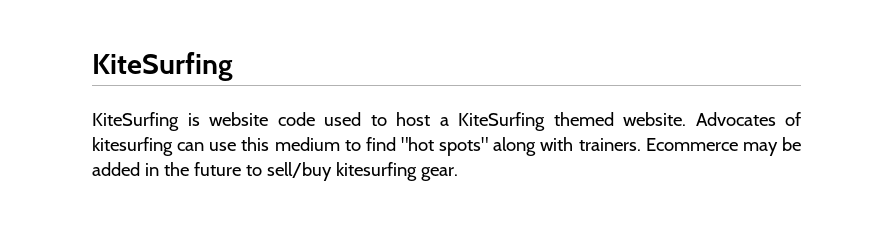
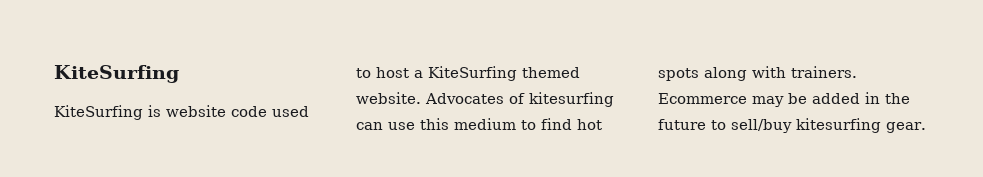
- Advocates of kitesurfing can use this medium to find "hot spots" along with trainers.
+ Advocates of kitesurfing can use this medium to find hot spots along with trainers.

